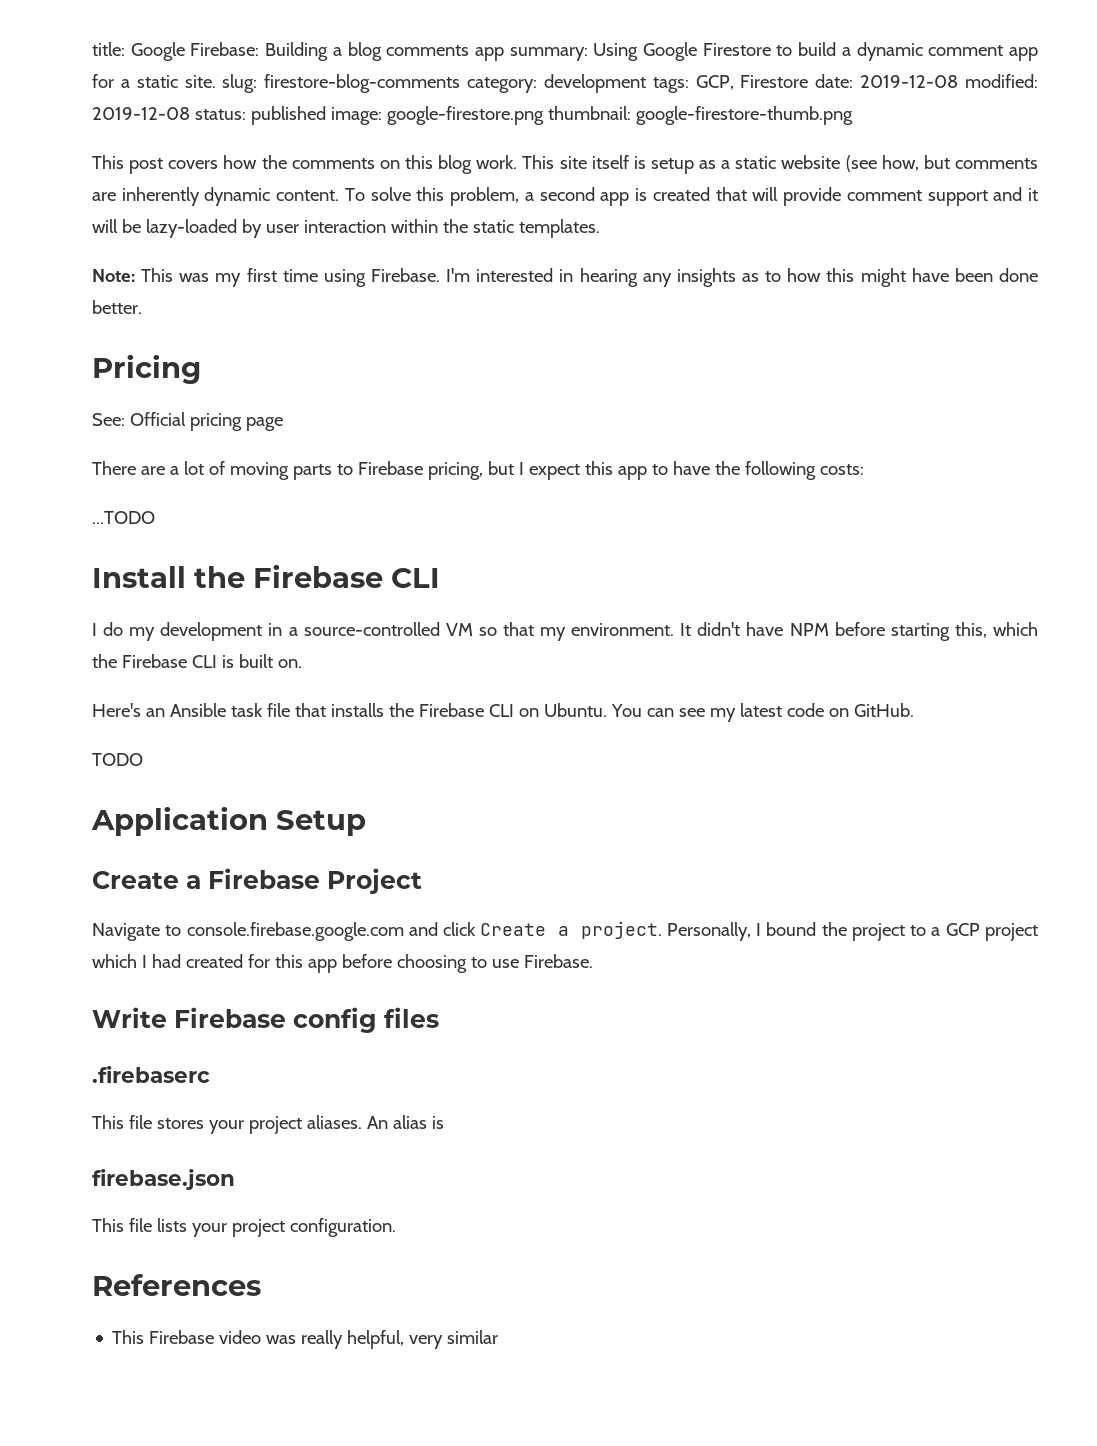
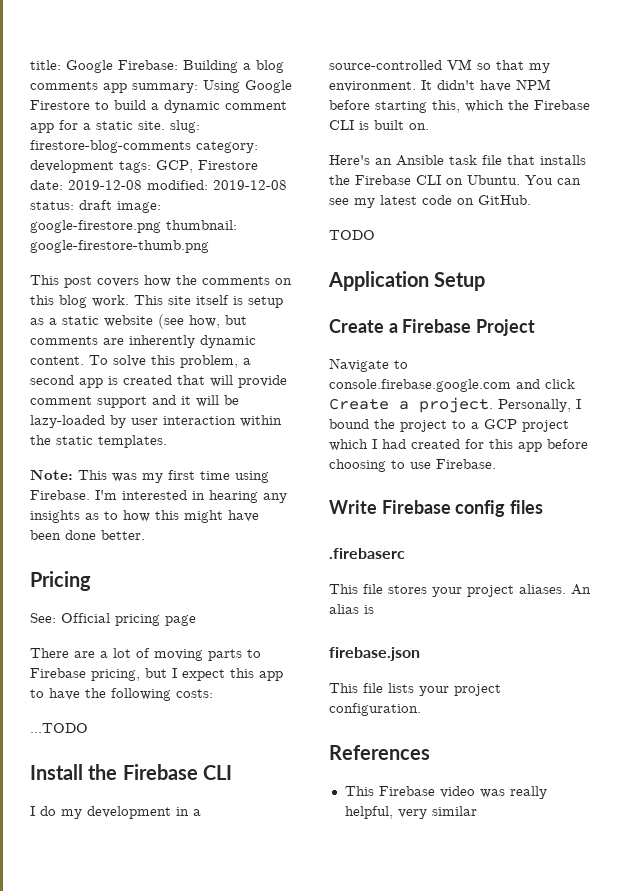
- title: Google Firebase: Building a blog comments app summary: Using Google Firestore to build a dynamic comment app for a static site. slug: firestore-blog-comments category: development tags: GCP, Firestore date: 2019-12-08 modified: 2019-12-08 status: published image: google-firestore.png thumbnail: google-firestore-thumb.png
+ title: Google Firebase: Building a blog comments app summary: Using Google Firestore to build a dynamic comment app for a static site. slug: firestore-blog-comments category: development tags: GCP, Firestore date: 2019-12-08 modified: 2019-12-08 status: draft image: google-firestore.png thumbnail: google-firestore-thumb.png

